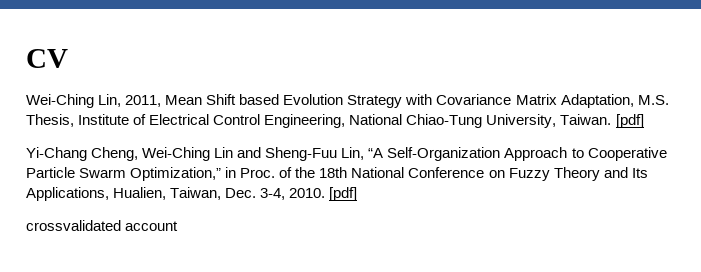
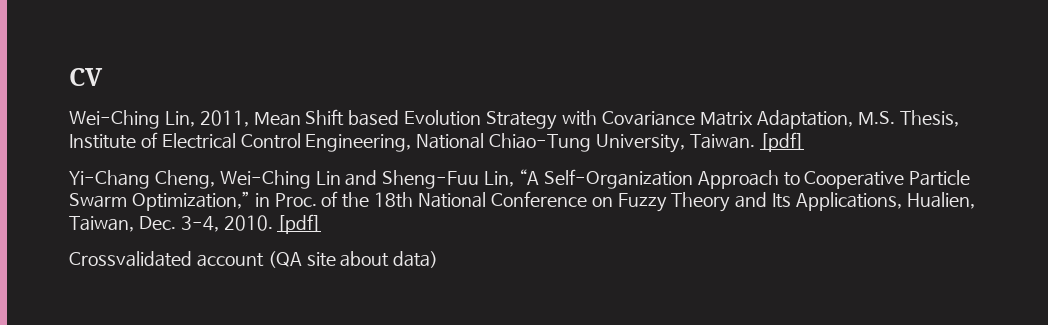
- crossvalidated account
+ Crossvalidated account (QA site about data)

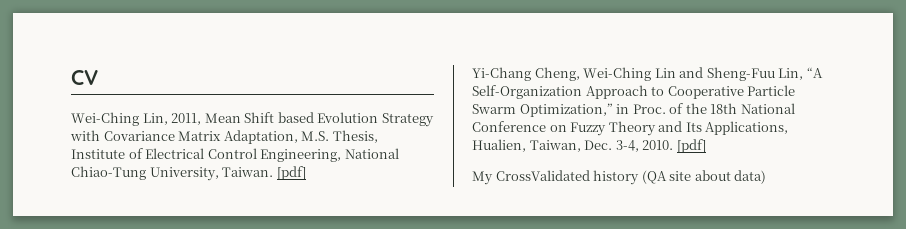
- Crossvalidated account (QA site about data)
+ My CrossValidated history (QA site about data)

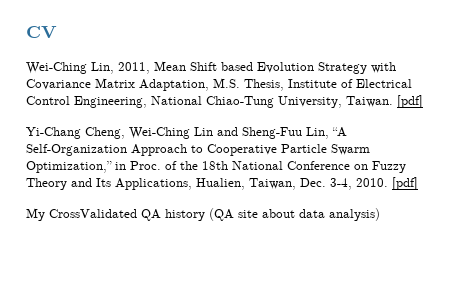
- My CrossValidated history (QA site about data)
+ My CrossValidated QA history (QA site about data analysis)

